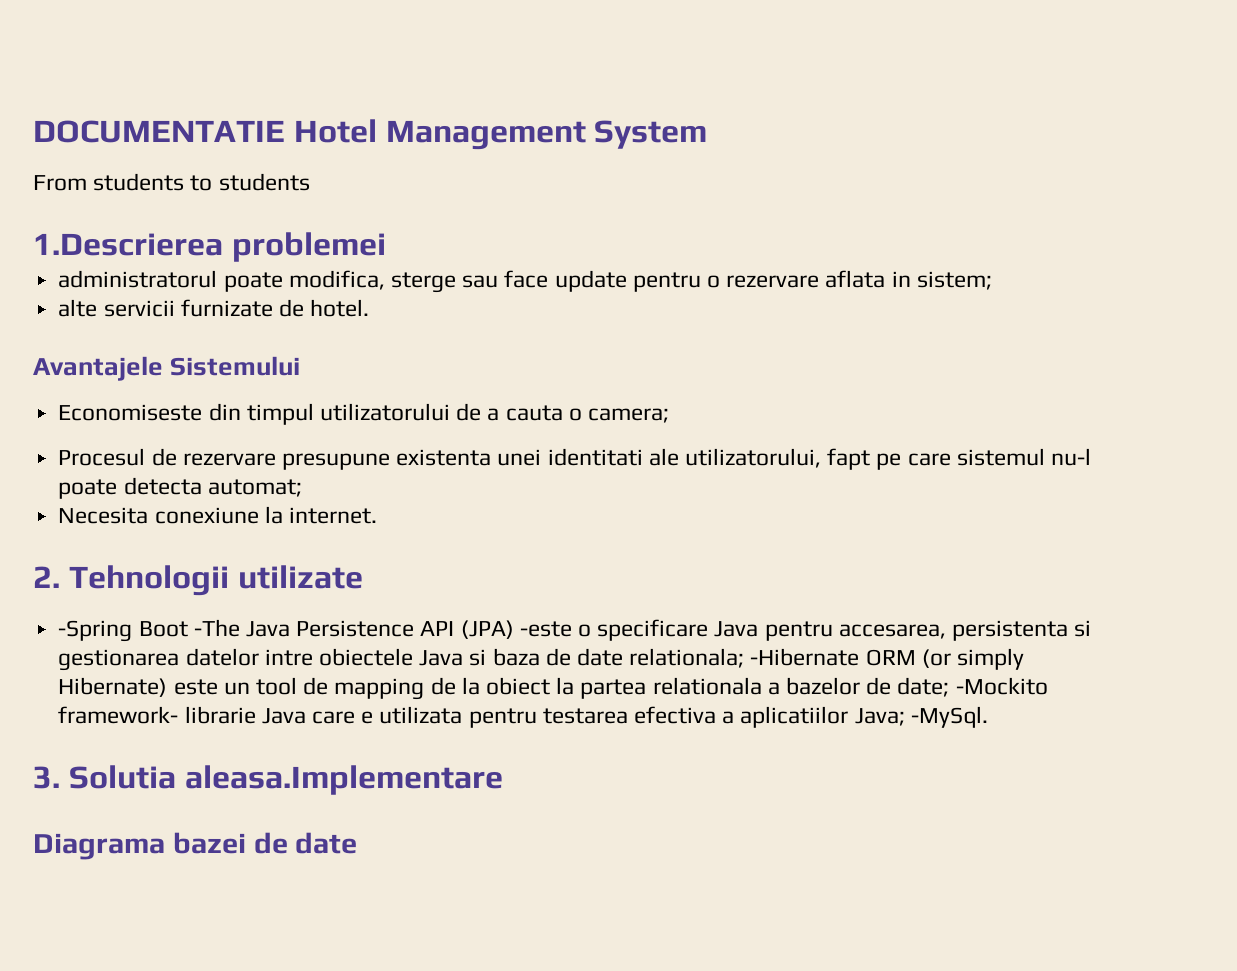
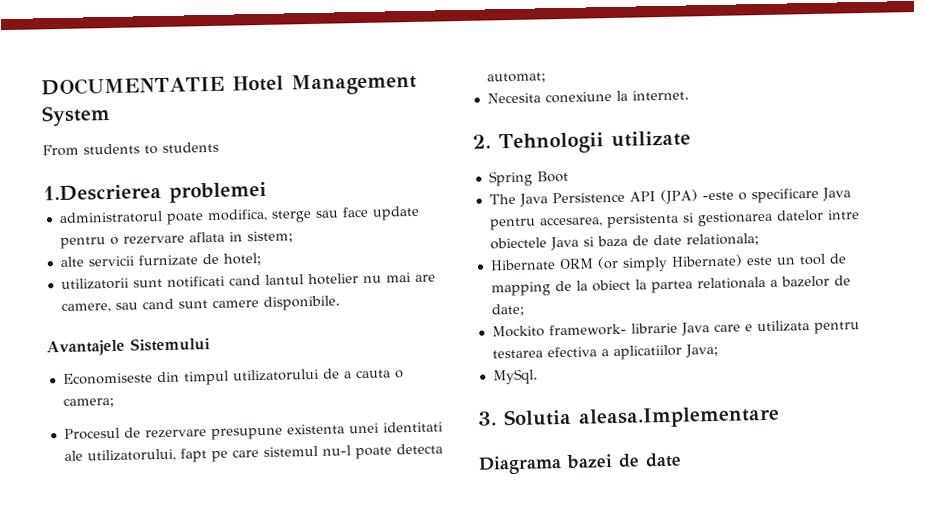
- alte servicii furnizate de hotel.
+ alte servicii furnizate de hotel;
+ utilizatorii sunt notificati cand lantul hotelier nu mai are camere, sau cand sunt camere disponibile.
- -Spring Boot -The Java Persistence API (JPA) -este o specificare Java pentru accesarea, persistenta si gestionarea datelor intre obiectele Java si baza de date relationala; -Hibernate ORM (or simply Hibernate) este un tool de mapping de la obiect la partea relationala a bazelor de date; -Mockito framework- librarie Java care e utilizata pentru testarea efectiva a aplicatiilor Java; -MySql.
+ Spring Boot
+ The Java Persistence API (JPA) -este o specificare Java pentru accesarea, persistenta si gestionarea datelor intre obiectele Java si baza de date relationala;
+ Hibernate ORM (or simply Hibernate) este un tool de mapping de la obiect la partea relationala a bazelor de date;
+ Mockito framework- librarie Java care e utilizata pentru testarea efectiva a aplicatiilor Java;
+ MySql.

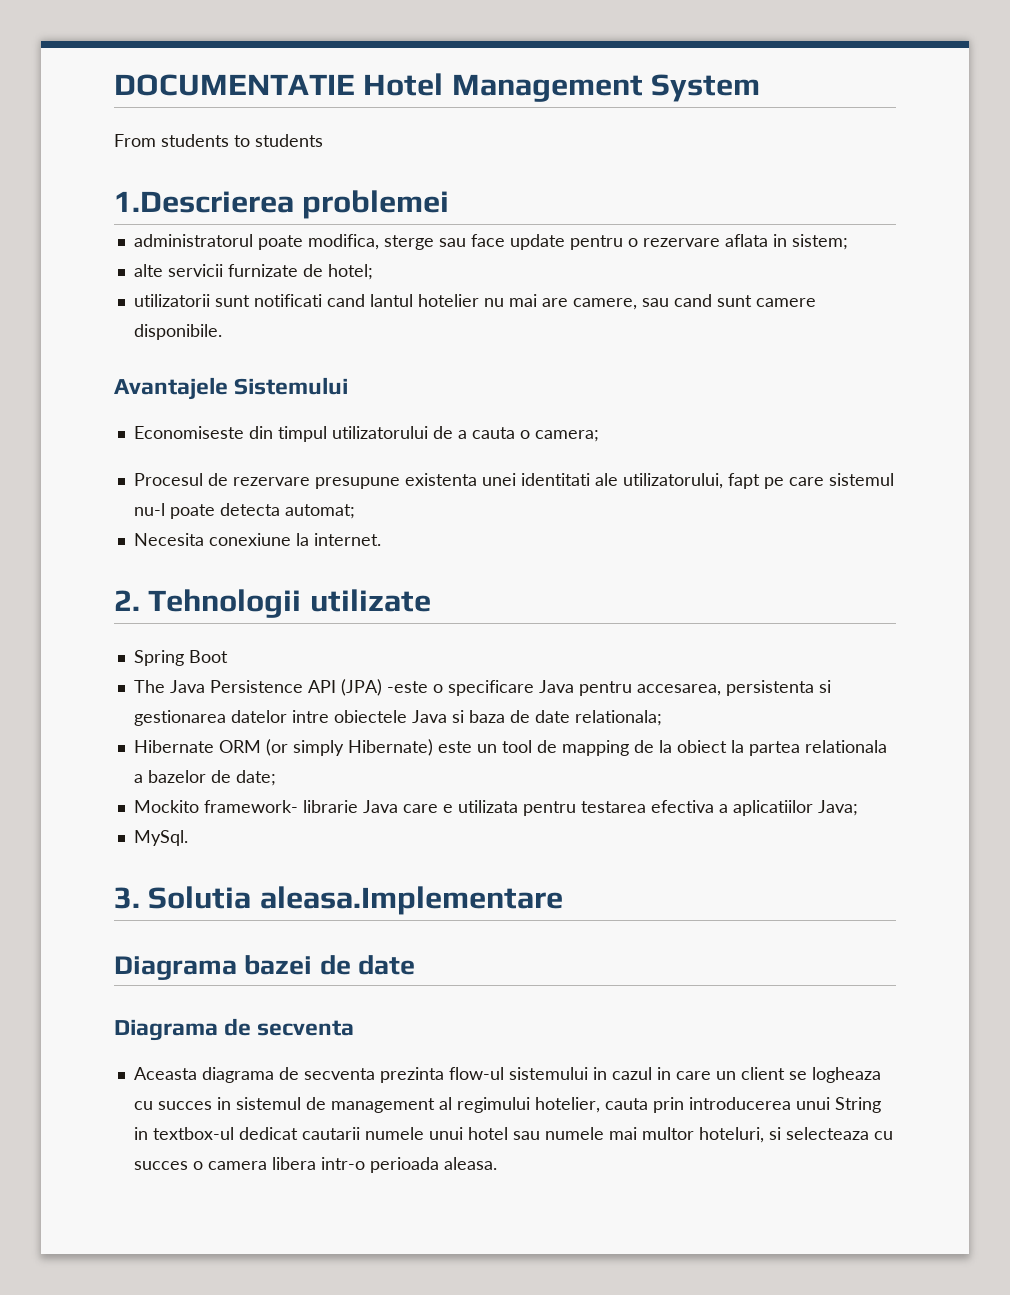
+ Diagrama de secventa
+ Aceasta diagrama de secventa prezinta flow-ul sistemului in cazul in care un client se logheaza cu succes in sistemul de management al regimului hotelier, cauta prin introducerea unui String in textbox-ul dedicat cautarii numele unui hotel sau numele mai multor hoteluri, si selecteaza cu succes o camera libera intr-o perioada aleasa.

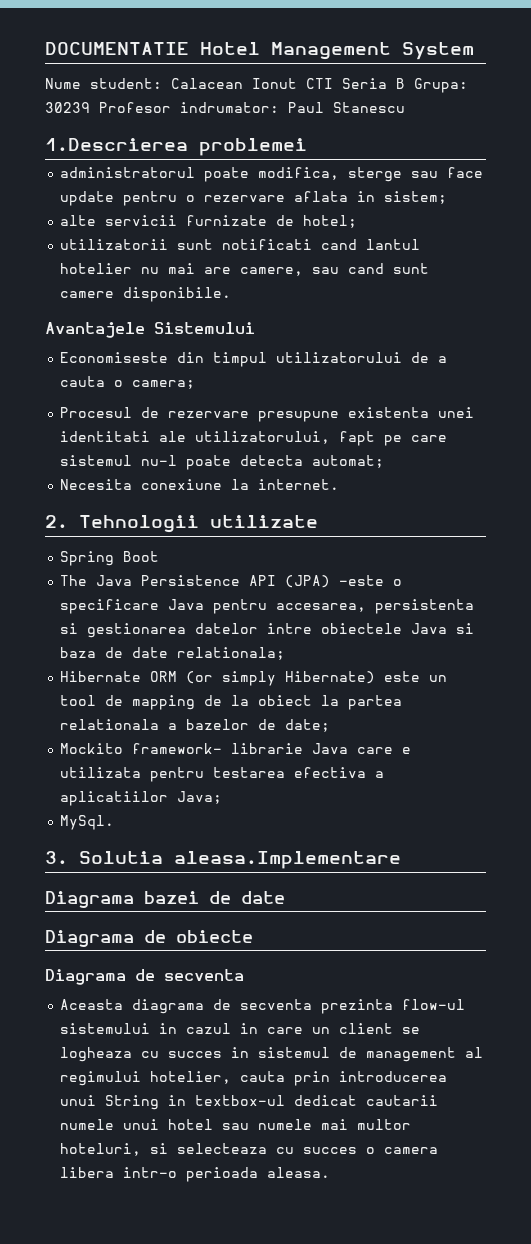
- From students to students
+ Nume student: Calacean Ionut CTI Seria B Grupa: 30239 Profesor indrumator: Paul Stanescu
+ Diagrama de obiecte

